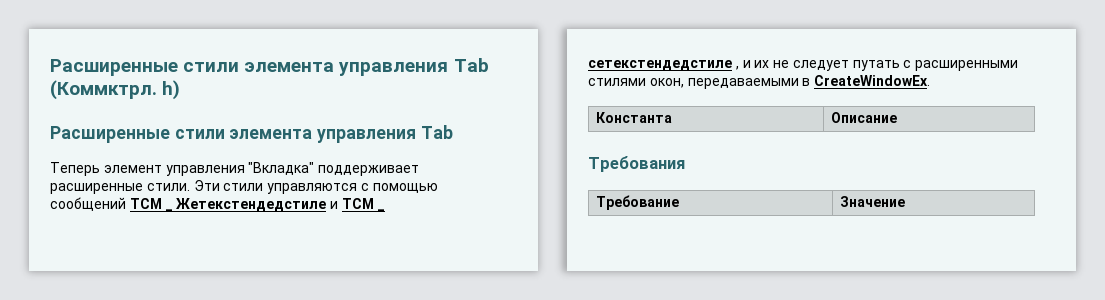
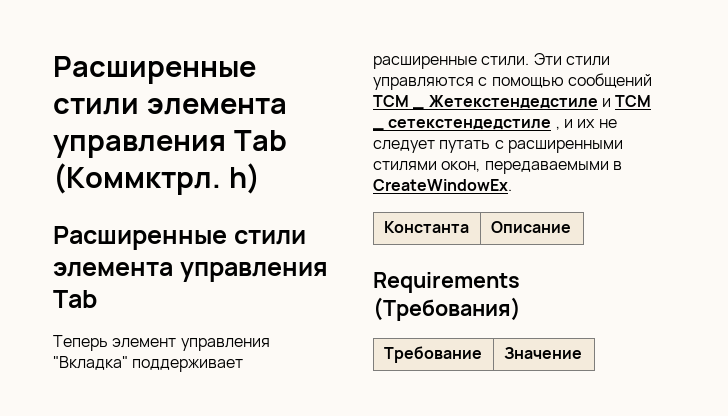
- Требования
+ Requirements (Требования)

